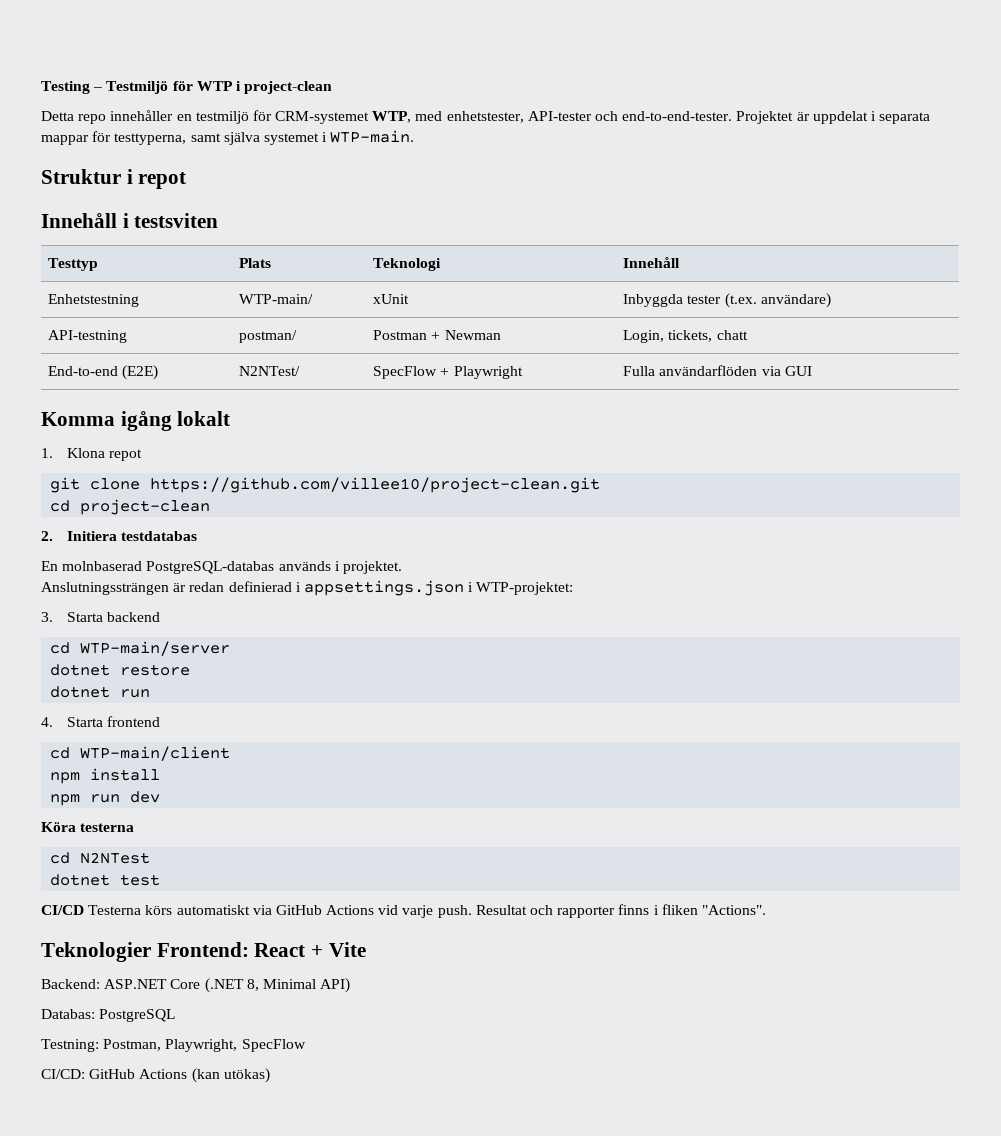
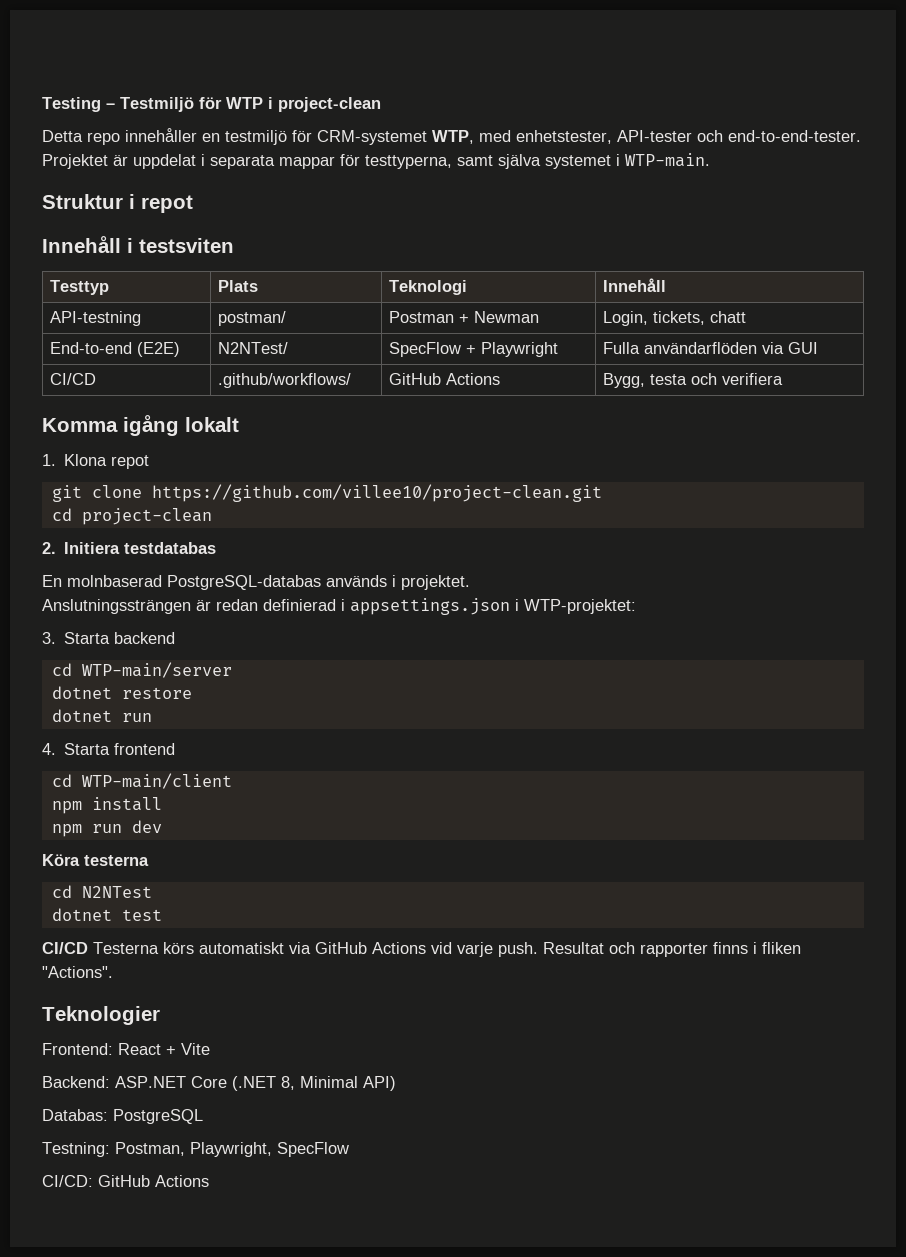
- Enhetstestning | WTP-main/ | xUnit | Inbyggda tester (t.ex. användare)
+ CI/CD | .github/workflows/ | GitHub Actions | Bygg, testa och verifiera
- Teknologier Frontend: React + Vite
+ Teknologier
+ Frontend: React + Vite
- CI/CD: GitHub Actions (kan utökas)
+ CI/CD: GitHub Actions

